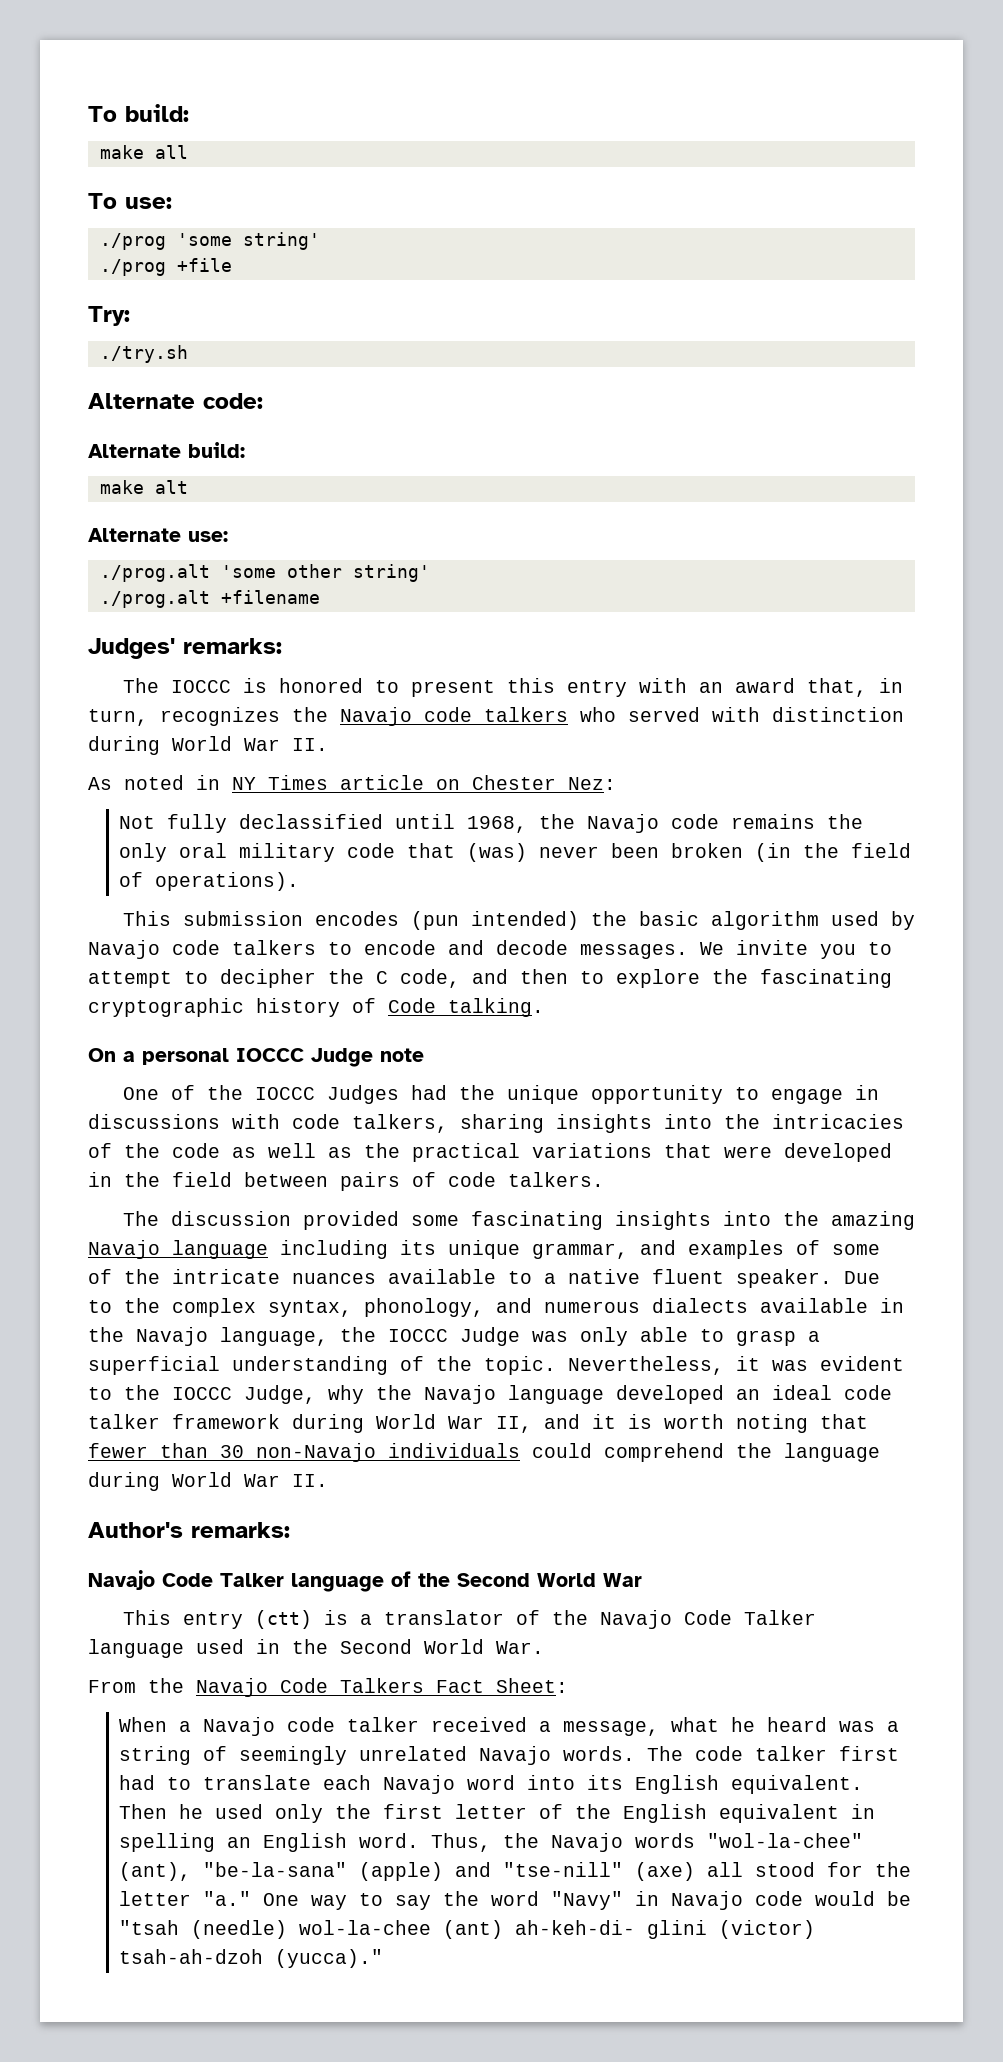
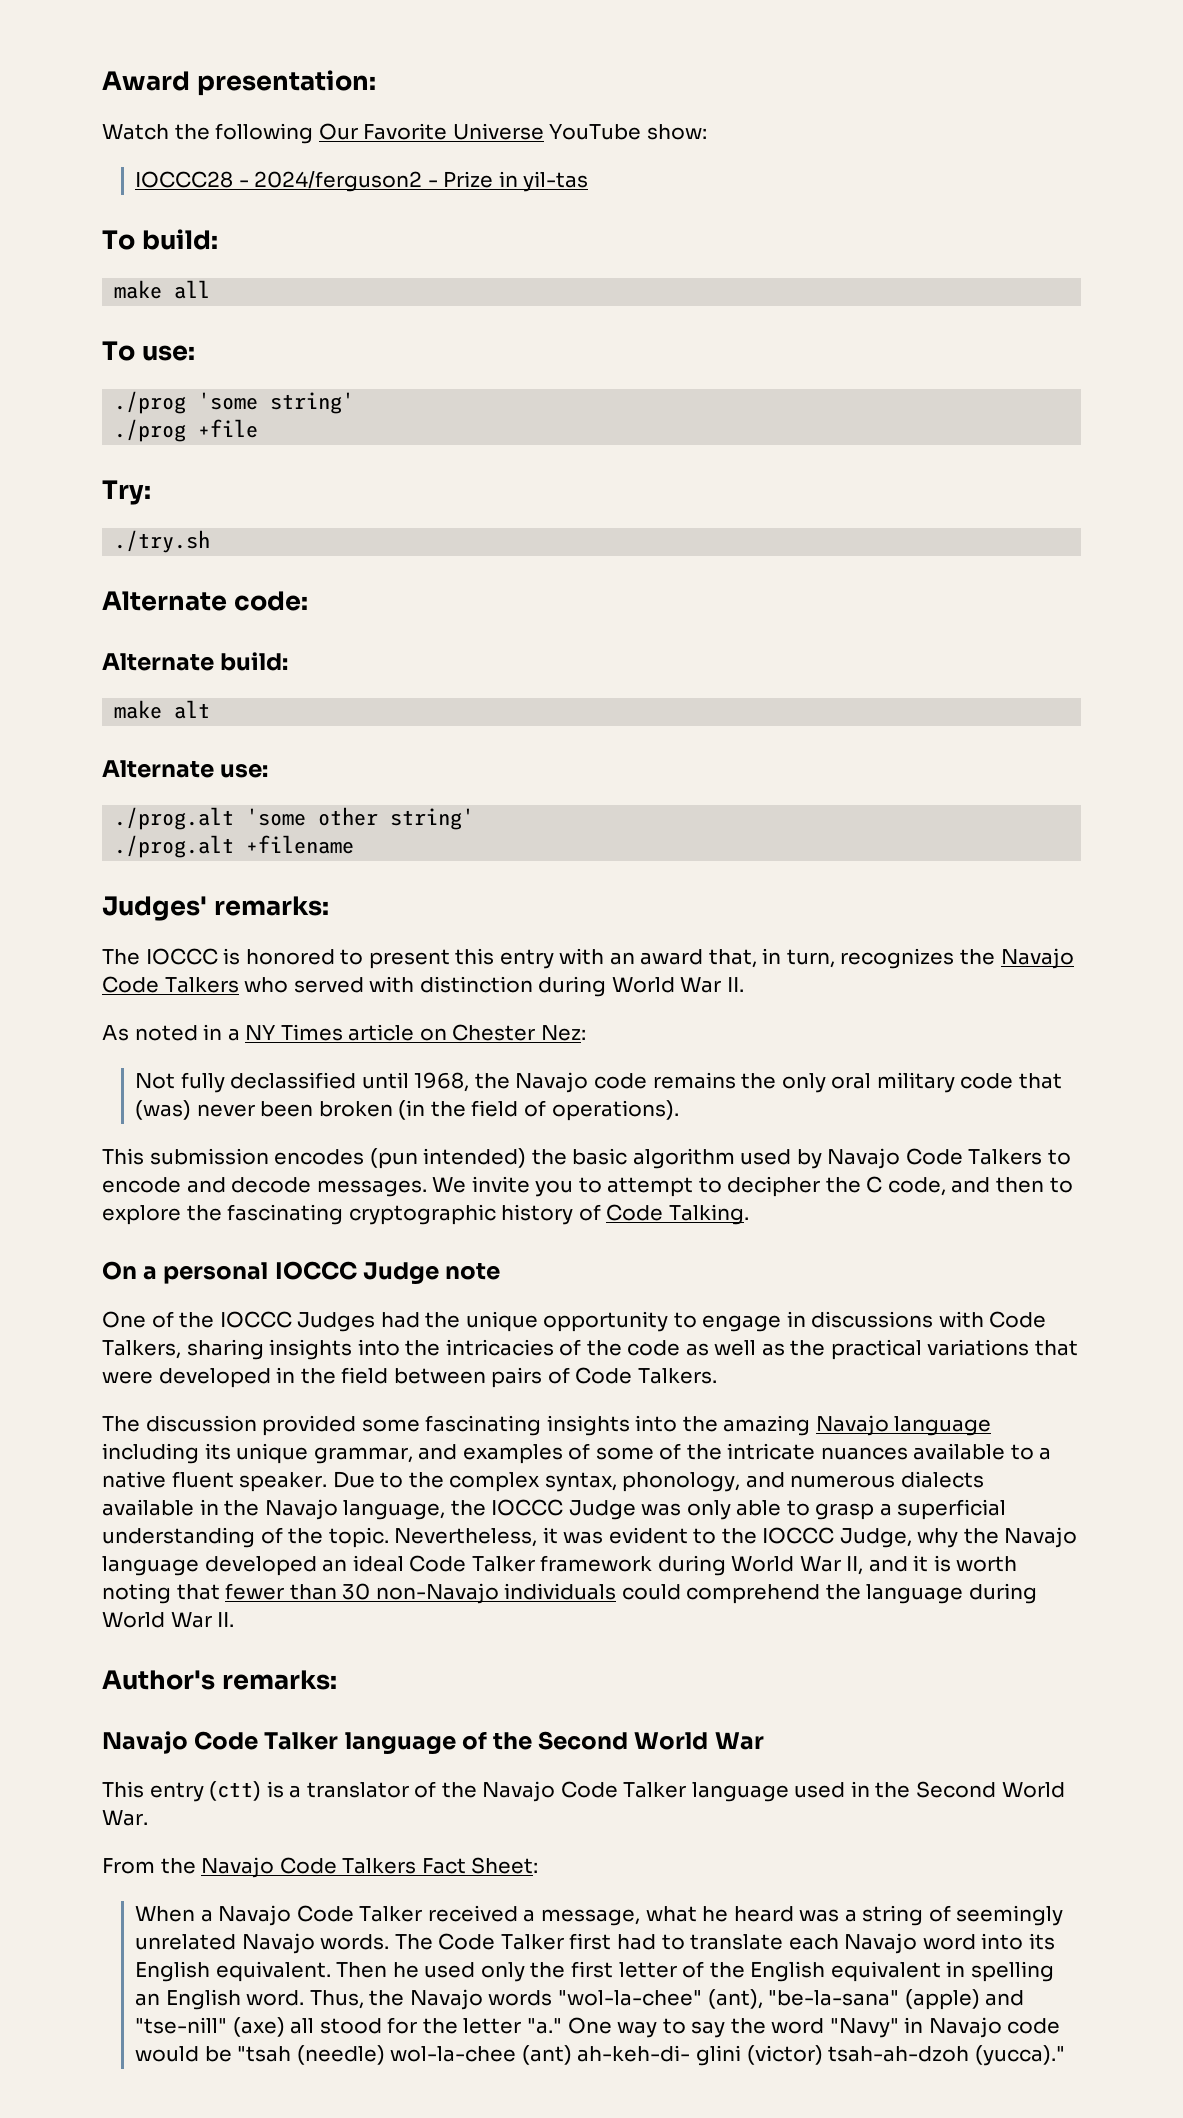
+ Award presentation:
+ Watch the following Our Favorite Universe YouTube show:
+ IOCCC28 - 2024/ferguson2 - Prize in yil-tas
- The IOCCC is honored to present this entry with an award that, in turn, recognizes the Navajo code talkers who served with distinction during World War II.
+ The IOCCC is honored to present this entry with an award that, in turn, recognizes the Navajo Code Talkers who served with distinction during World War II.
- As noted in NY Times article on Chester Nez:
+ As noted in a NY Times article on Chester Nez:
- This submission encodes (pun intended) the basic algorithm used by Navajo code talkers to encode and decode messages.
+ This submission encodes (pun intended) the basic algorithm used by Navajo Code Talkers to encode and decode messages.
- We invite you to attempt to decipher the C code, and then to explore the fascinating cryptographic history of Code talking.
+ We invite you to attempt to decipher the C code, and then to explore the fascinating cryptographic history of Code Talking.
- One of the IOCCC Judges had the unique opportunity to engage in discussions with code talkers, sharing insights into the intricacies of the code as well as the practical variations that were developed in the field between pairs of code talkers.
+ One of the IOCCC Judges had the unique opportunity to engage in discussions with Code Talkers, sharing insights into the intricacies of the code as well as the practical variations that were developed in the field between pairs of Code Talkers.
- Nevertheless, it was evident to the IOCCC Judge, why the Navajo language developed an ideal code talker framework during World War II, and it is worth noting that fewer than 30 non-Navajo individuals could comprehend the language during World War II.
+ Nevertheless, it was evident to the IOCCC Judge, why the Navajo language developed an ideal Code Talker framework during World War II, and it is worth noting that fewer than 30 non-Navajo individuals could comprehend the language during World War II.
- When a Navajo code talker received a message, what he heard was a string of seemingly unrelated Navajo words.
+ When a Navajo Code Talker received a message, what he heard was a string of seemingly unrelated Navajo words.
- The code talker first had to translate each Navajo word into its English equivalent.
+ The Code Talker first had to translate each Navajo word into its English equivalent.

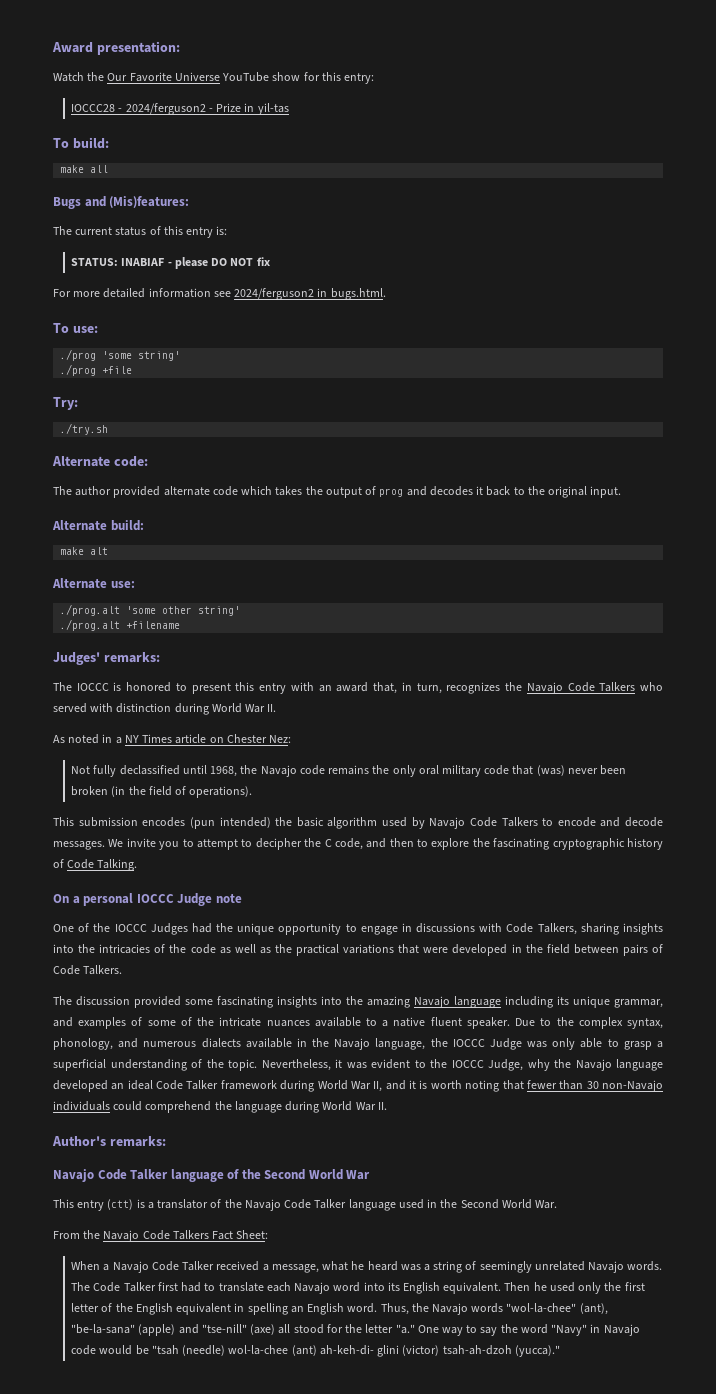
- Watch the following Our Favorite Universe YouTube show:
+ Watch the Our Favorite Universe YouTube show for this entry:
+ Bugs and (Mis)features:
+ The current status of this entry is:
+ STATUS: INABIAF - please DO NOT fix
+ For more detailed information see 2024/ferguson2 in bugs.html.
+ The author provided alternate code which takes the output of prog and decodes it back to the original input.

